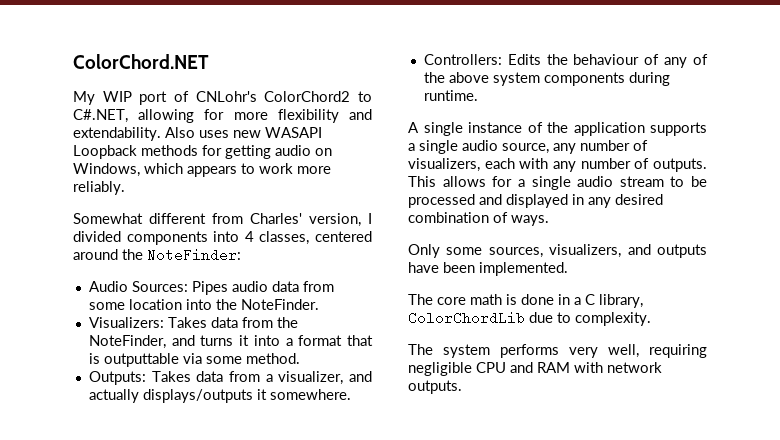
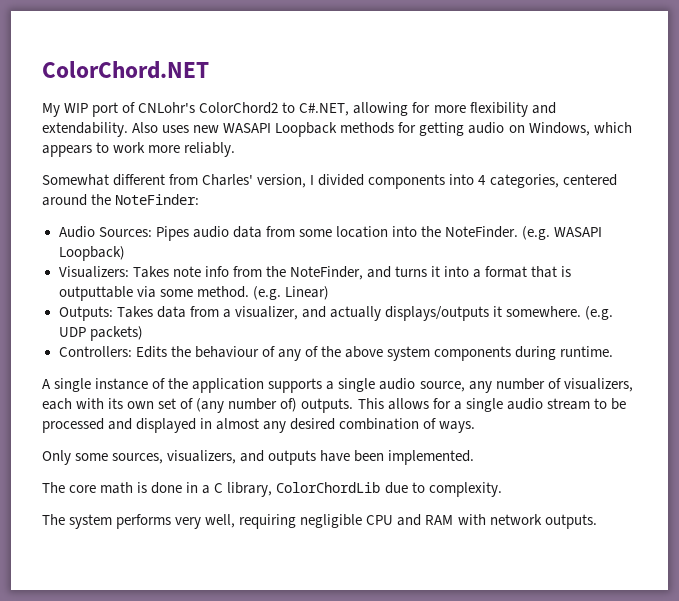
- Somewhat different from Charles' version, I divided components into 4 classes, centered around the NoteFinder:
+ Somewhat different from Charles' version, I divided components into 4 categories, centered around the NoteFinder:
+ (e.g. WASAPI Loopback)
- Visualizers: Takes data from the NoteFinder, and turns it into a format that is outputtable via some method.
+ Visualizers: Takes note info from the NoteFinder, and turns it into a format that is outputtable via some method. (e.g. Linear)
+ (e.g. UDP packets)
- A single instance of the application supports a single audio source, any number of visualizers, each with any number of outputs.
+ A single instance of the application supports a single audio source, any number of visualizers, each with its own set of (any number of) outputs.
- This allows for a single audio stream to be processed and displayed in any desired combination of ways.
+ This allows for a single audio stream to be processed and displayed in almost any desired combination of ways.

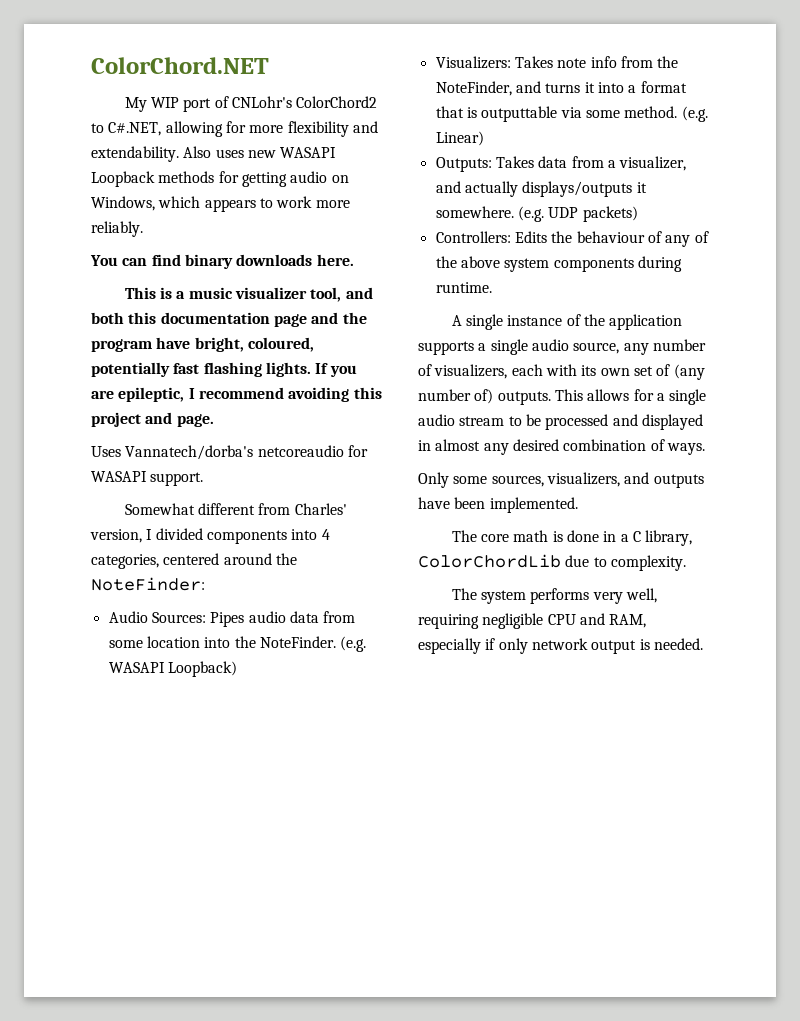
+ You can find binary downloads here.
+ This is a music visualizer tool, and both this documentation page and the program have bright, coloured, potentially fast flashing lights. If you are epileptic, I recommend avoiding this project and page.
+ Uses Vannatech/dorba's netcoreaudio for WASAPI support.
- The system performs very well, requiring negligible CPU and RAM with network outputs.
+ The system performs very well, requiring negligible CPU and RAM, especially if only network output is needed.

